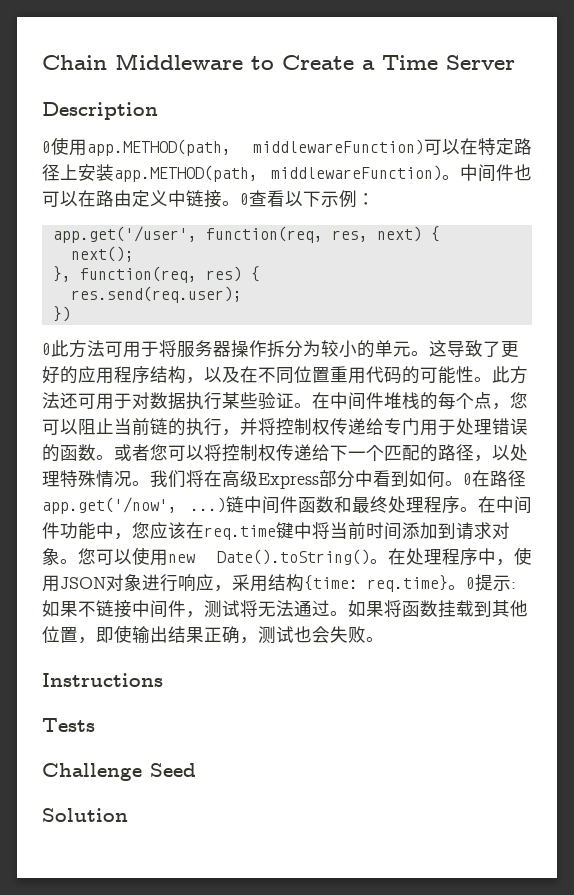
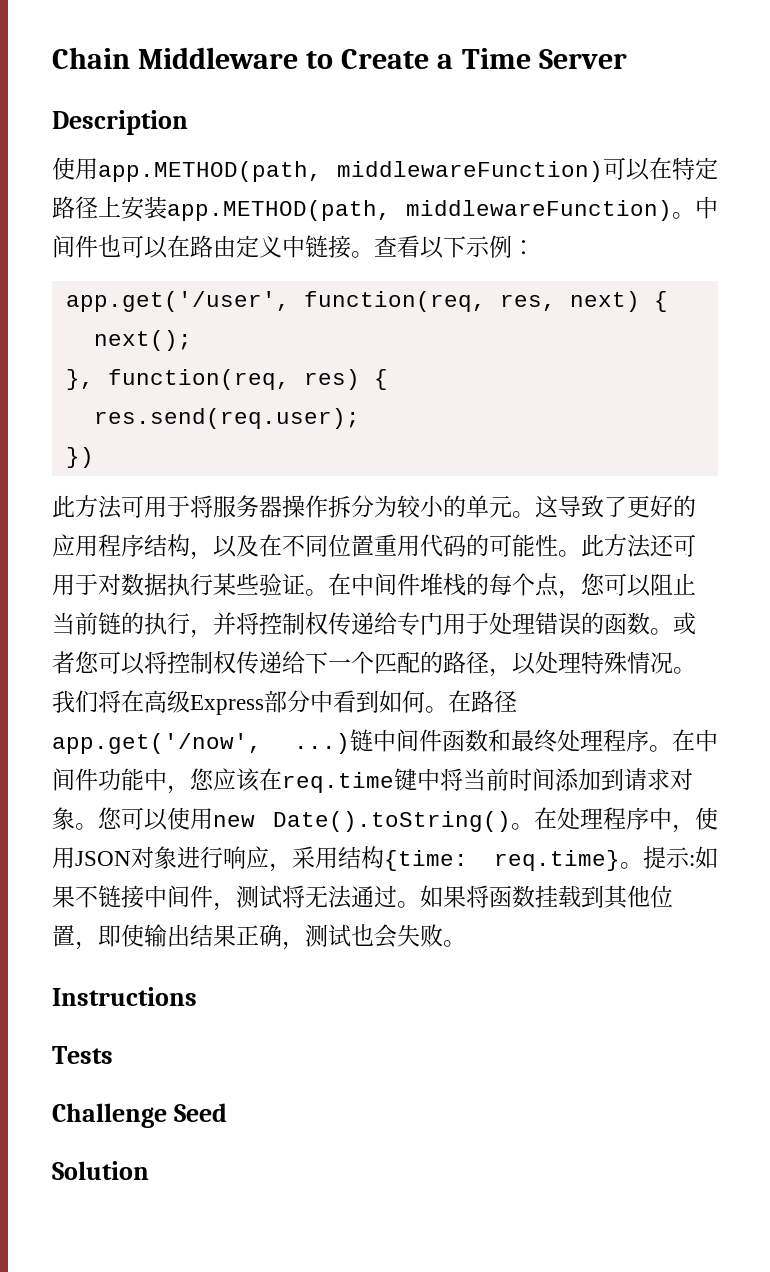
- 0使用app.METHOD(path, middlewareFunction)可以在特定路径上安装app.METHOD(path, middlewareFunction)。
+ 使用app.METHOD(path, middlewareFunction)可以在特定路径上安装app.METHOD(path, middlewareFunction)。
- 0查看以下示例：
+ 查看以下示例：
- 0此方法可用于将服务器操作拆分为较小的单元。
+ 此方法可用于将服务器操作拆分为较小的单元。
- 0在路径app.get('/now', ...)
+ 在路径app.get('/now', ...)
- 0提示:如果不链接中间件，测试将无法通过。
+ 提示:如果不链接中间件，测试将无法通过。

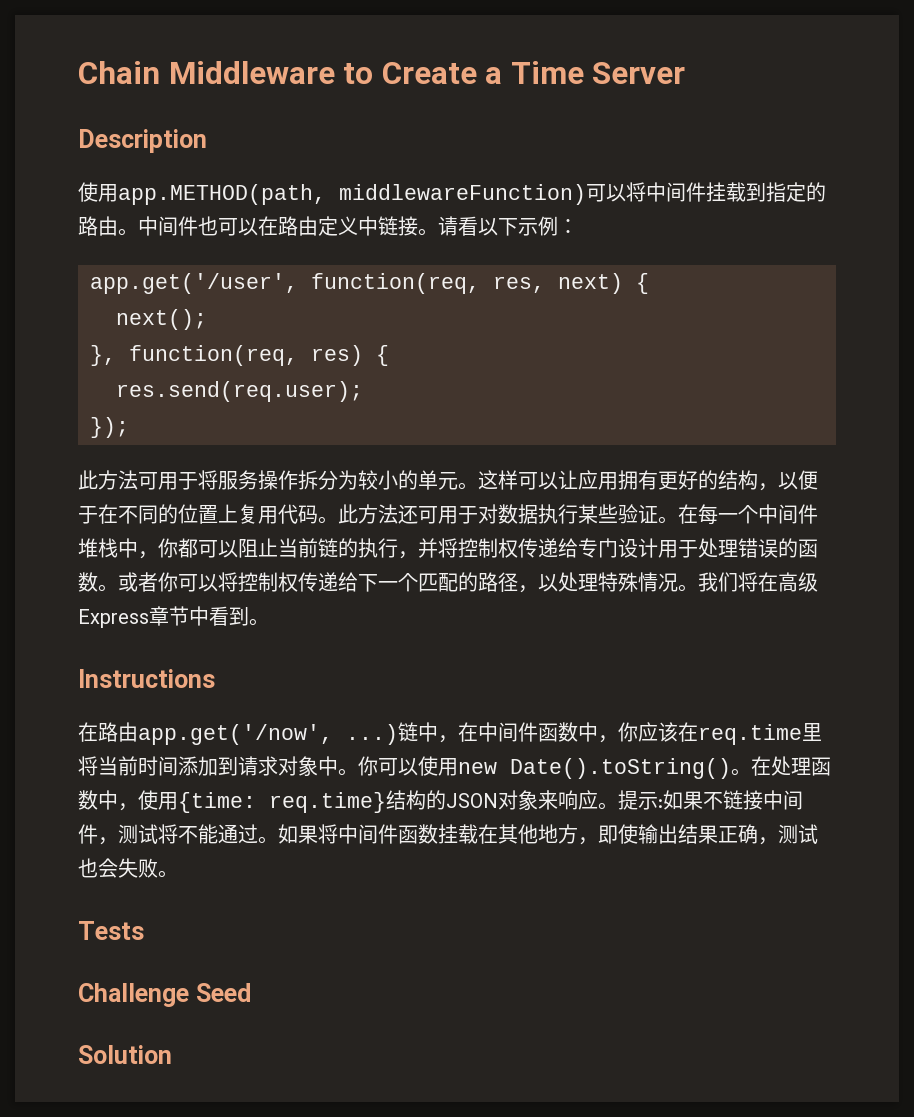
- 使用app.METHOD(path, middlewareFunction)可以在特定路径上安装app.METHOD(path, middlewareFunction)。
+ 使用app.METHOD(path, middlewareFunction)可以将中间件挂载到指定的路由。
- 查看以下示例：
+ 请看以下示例：
- })
+ });
- 此方法可用于将服务器操作拆分为较小的单元。
+ 此方法可用于将服务操作拆分为较小的单元。
- 这导致了更好的应用程序结构，以及在不同位置重用代码的可能性。
+ 这样可以让应用拥有更好的结构，以便于在不同的位置上复用代码。
- 在中间件堆栈的每个点，您可以阻止当前链的执行，并将控制权传递给专门用于处理错误的函数。
+ 在每一个中间件堆栈中，你都可以阻止当前链的执行，并将控制权传递给专门设计用于处理错误的函数。
- 或者您可以将控制权传递给下一个匹配的路径，以处理特殊情况。
+ 或者你可以将控制权传递给下一个匹配的路径，以处理特殊情况。
- 我们将在高级Express部分中看到如何。在路径app.get('/now', ...)
+ 我们将在高级Express章节中看到。
+ Instructions
+ 在路由app.get('/now', ...)
- 链中间件函数和最终处理程序。在中间件功能中，您应该在req.time键中将当前时间添加到请求对象。您可以使用new Date().toString()。
+ 链中，在中间件函数中，你应该在req.time里将当前时间添加到请求对象中。你可以使用new Date().toString()。
- 在处理程序中，使用JSON对象进行响应，采用结构{time: req.time}。
+ 在处理函数中，使用{time: req.time}结构的JSON对象来响应。
- 提示:如果不链接中间件，测试将无法通过。
+ 提示:如果不链接中间件，测试将不能通过。
- 如果将函数挂载到其他位置，即使输出结果正确，测试也会失败。
+ 如果将中间件函数挂载在其他地方，即使输出结果正确，测试也会失败。
- Instructions

